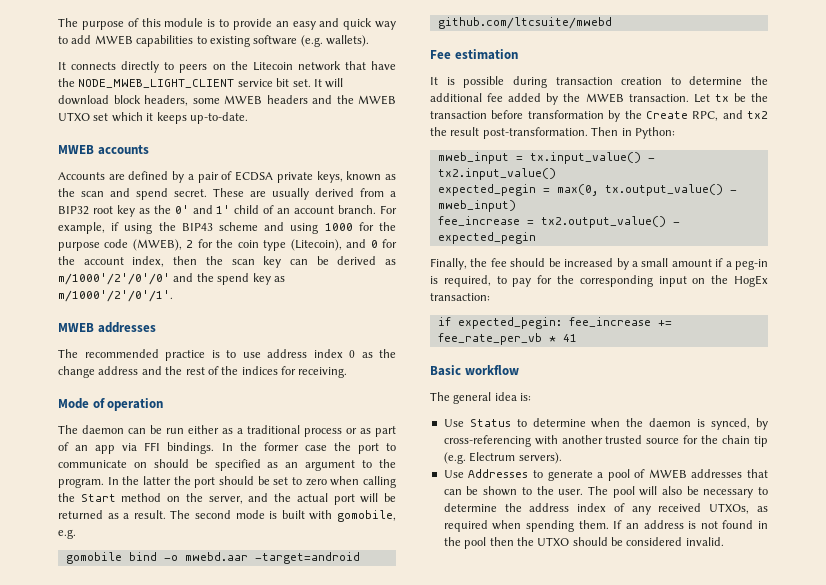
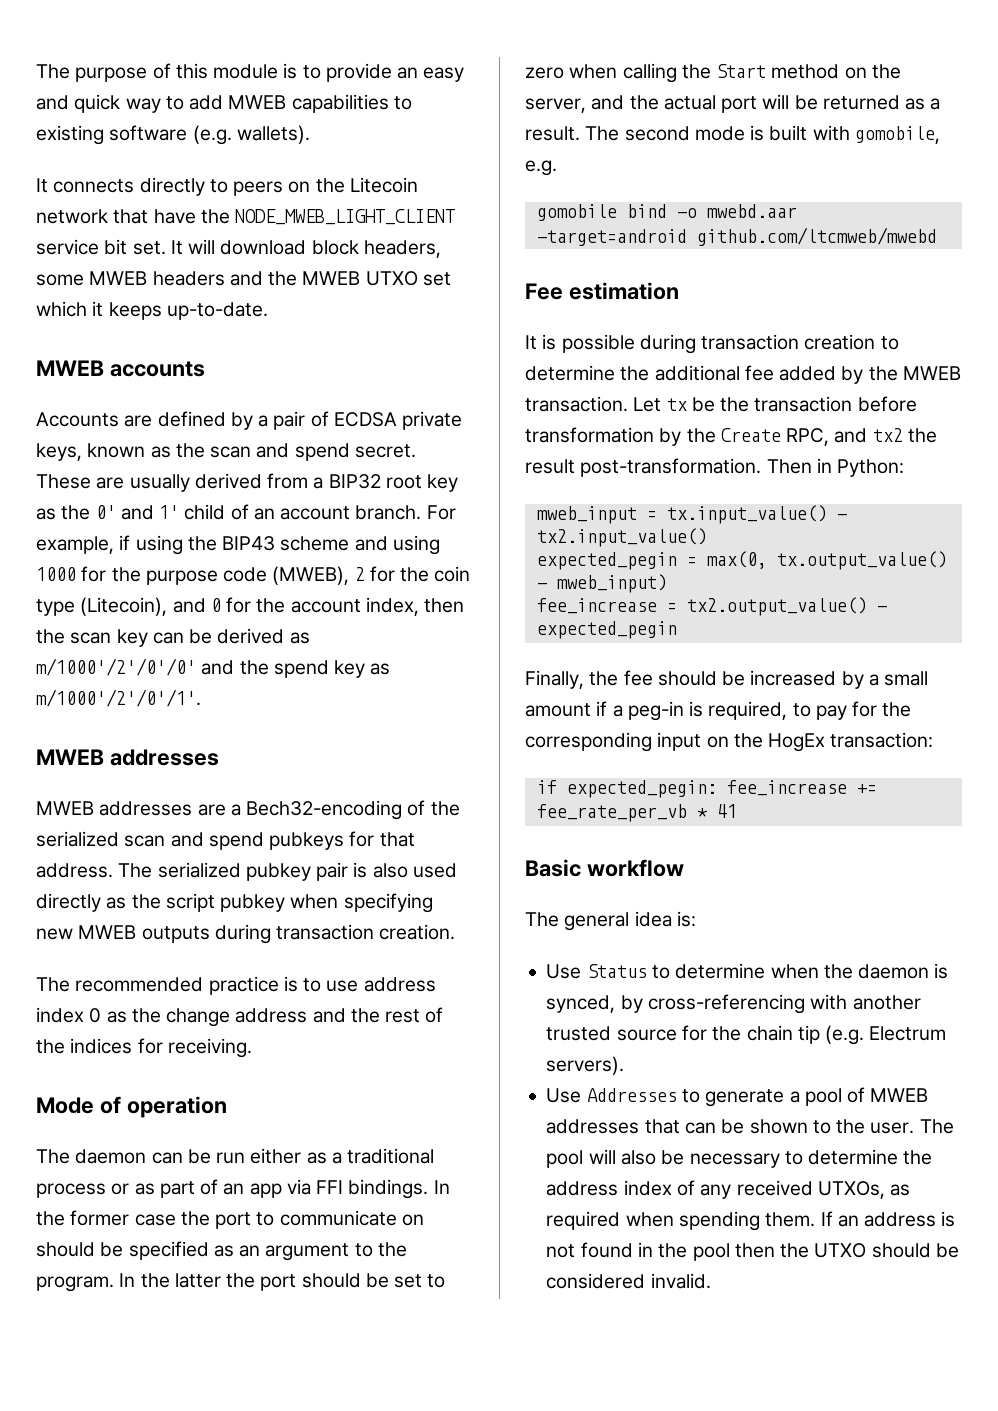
+ MWEB addresses are a Bech32-encoding of the serialized scan and spend pubkeys for that address. The serialized pubkey pair is also used directly as the script pubkey when specifying new MWEB outputs during transaction creation.
- gomobile bind -o mwebd.aar -target=android github.com/ltcsuite/mwebd
+ gomobile bind -o mwebd.aar -target=android github.com/ltcmweb/mwebd

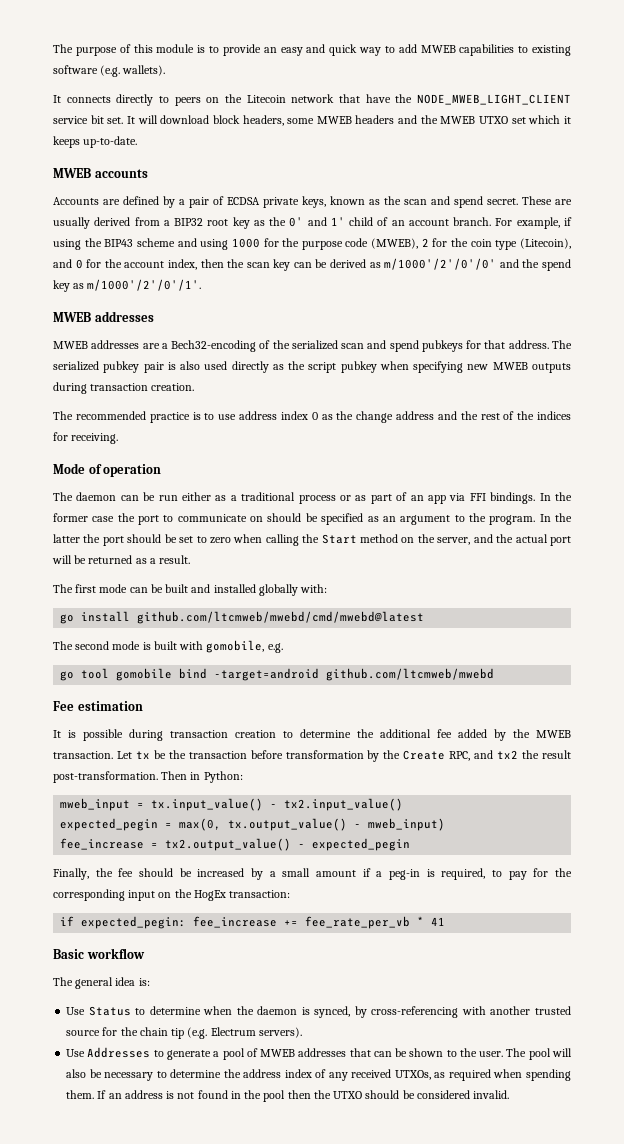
- In the latter the port should be set to zero when calling the Start method on the server, and the actual port will be returned as a result. The second mode is built with gomobile, e.g.
+ In the latter the port should be set to zero when calling the Start method on the server, and the actual port will be returned as a result.
+ The first mode can be built and installed globally with:
+ go install github.com/ltcmweb/mwebd/cmd/mwebd@latest
+ The second mode is built with gomobile, e.g.
- gomobile bind -o mwebd.aar -target=android github.com/ltcmweb/mwebd
+ go tool gomobile bind -target=android github.com/ltcmweb/mwebd

